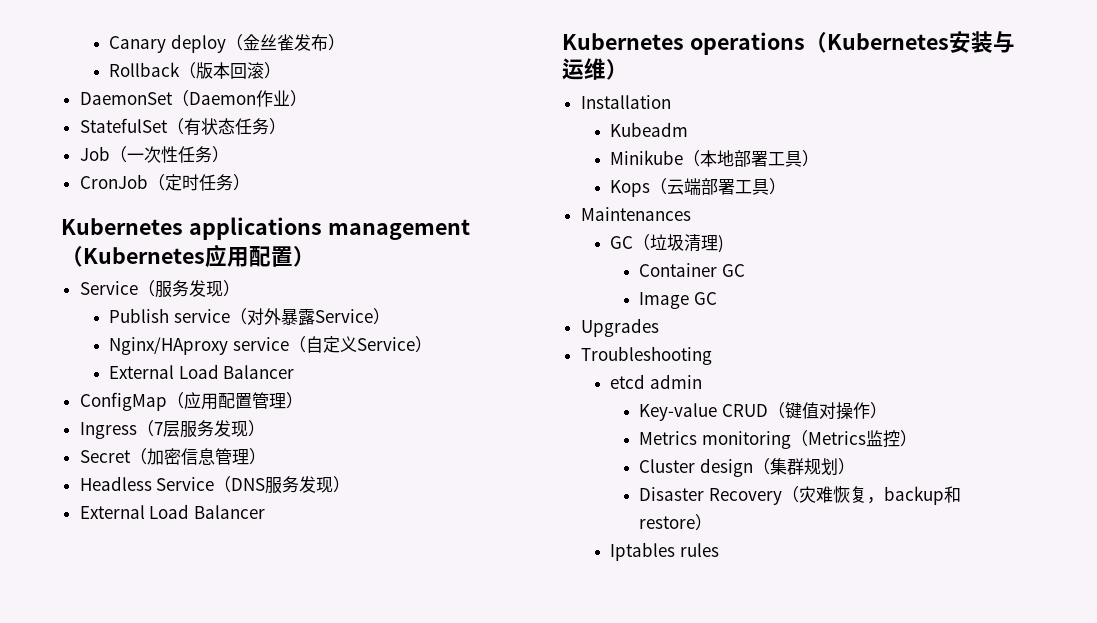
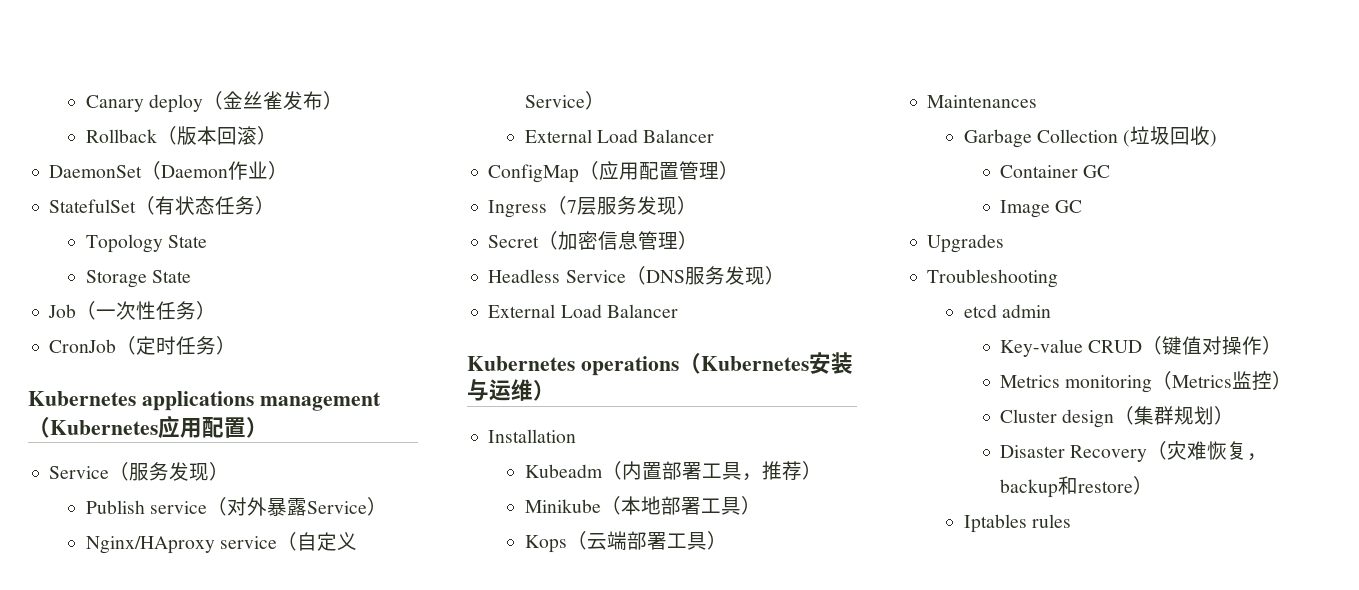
+ Topology State
+ Storage State
- Kubeadm
+ Kubeadm（内置部署工具，推荐）
- GC（垃圾清理)
+ Garbage Collection (垃圾回收)

